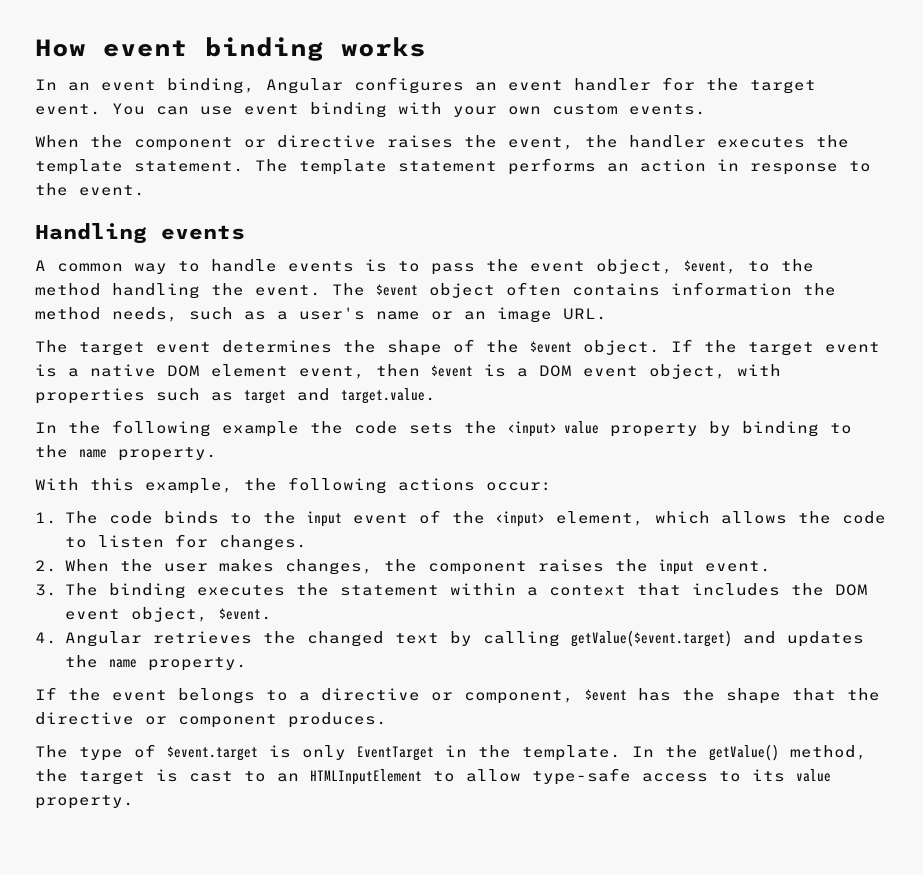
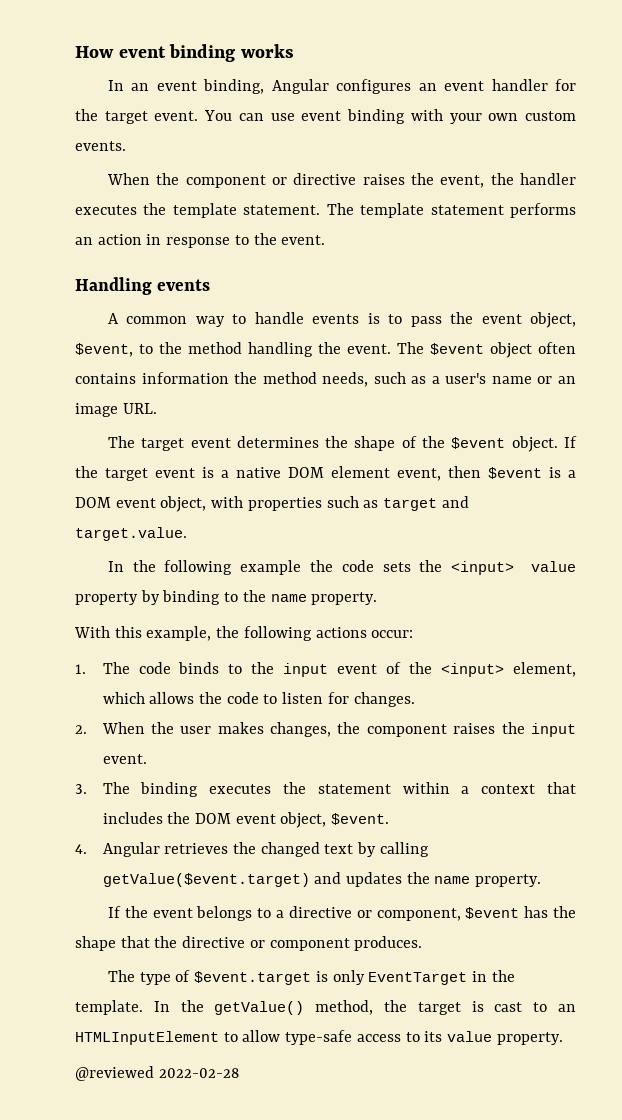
+ @reviewed 2022-02-28

